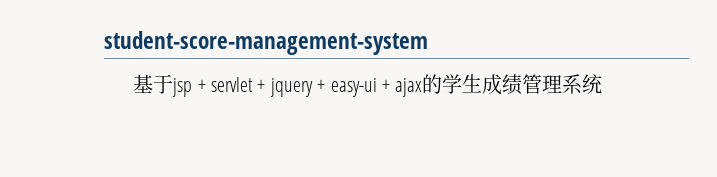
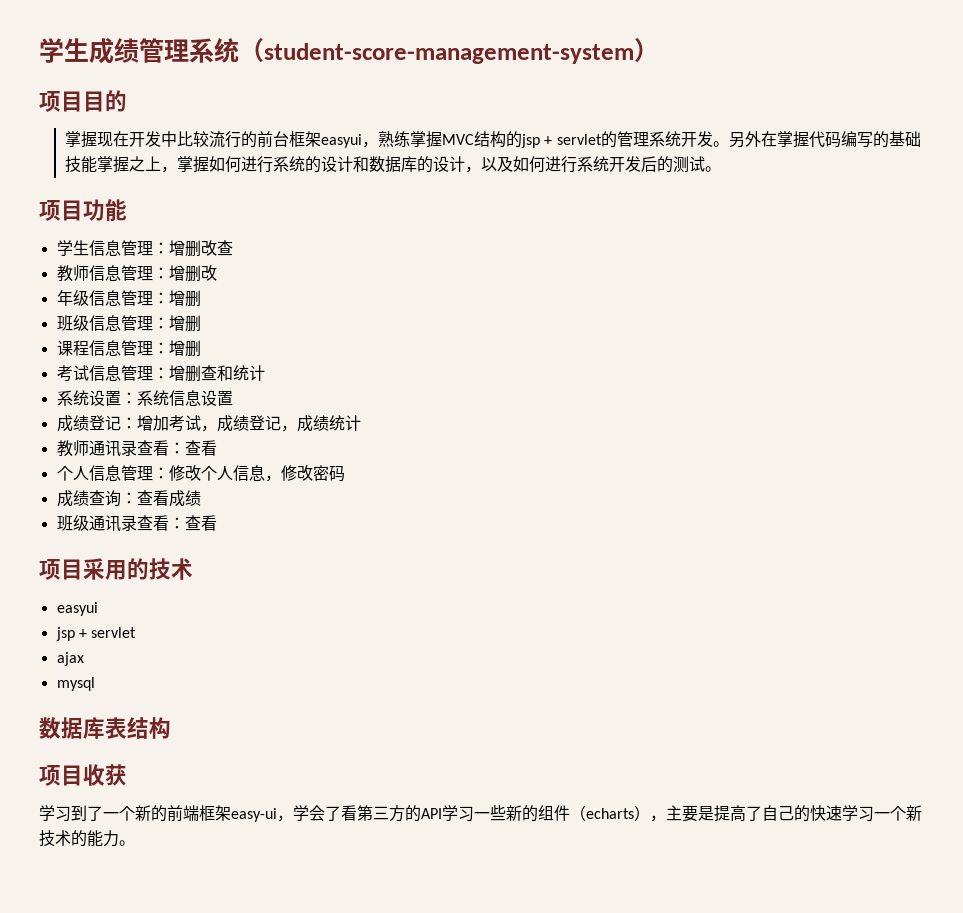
- student-score-management-system
- 基于jsp + servlet + jquery + easy-ui + ajax的学生成绩管理系统
+ 学生成绩管理系统（student-score-management-system）
+ 项目目的
+ 掌握现在开发中比较流行的前台框架easyui，熟练掌握MVC结构的jsp + servlet的管理系统开发。另外在掌握代码编写的基础技能掌握之上，掌握如何进行系统的设计和数据库的设计，以及如何进行系统开发后的测试。
+ 项目功能
+ 学生信息管理：增删改查
+ 教师信息管理：增删改
+ 年级信息管理：增删
+ 班级信息管理：增删
+ 课程信息管理：增删
+ 考试信息管理：增删查和统计
+ 系统设置：系统信息设置
+ 成绩登记：增加考试，成绩登记，成绩统计
+ 教师通讯录查看：查看
+ 个人信息管理：修改个人信息，修改密码
+ 成绩查询：查看成绩
+ 班级通讯录查看：查看
+ 项目采用的技术
+ easyui
+ jsp + servlet
+ ajax
+ mysql
+ 数据库表结构
+ 项目收获
+ 学习到了一个新的前端框架easy-ui，学会了看第三方的API学习一些新的组件（echarts），主要是提高了自己的快速学习一个新技术的能力。

